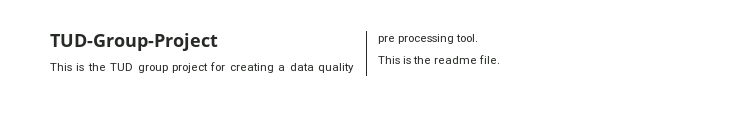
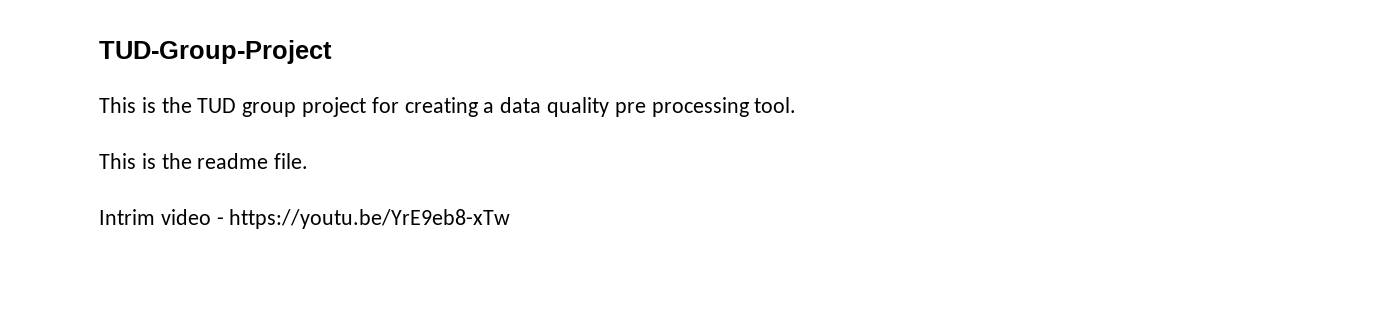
+ Intrim video - https://youtu.be/YrE9eb8-xTw

